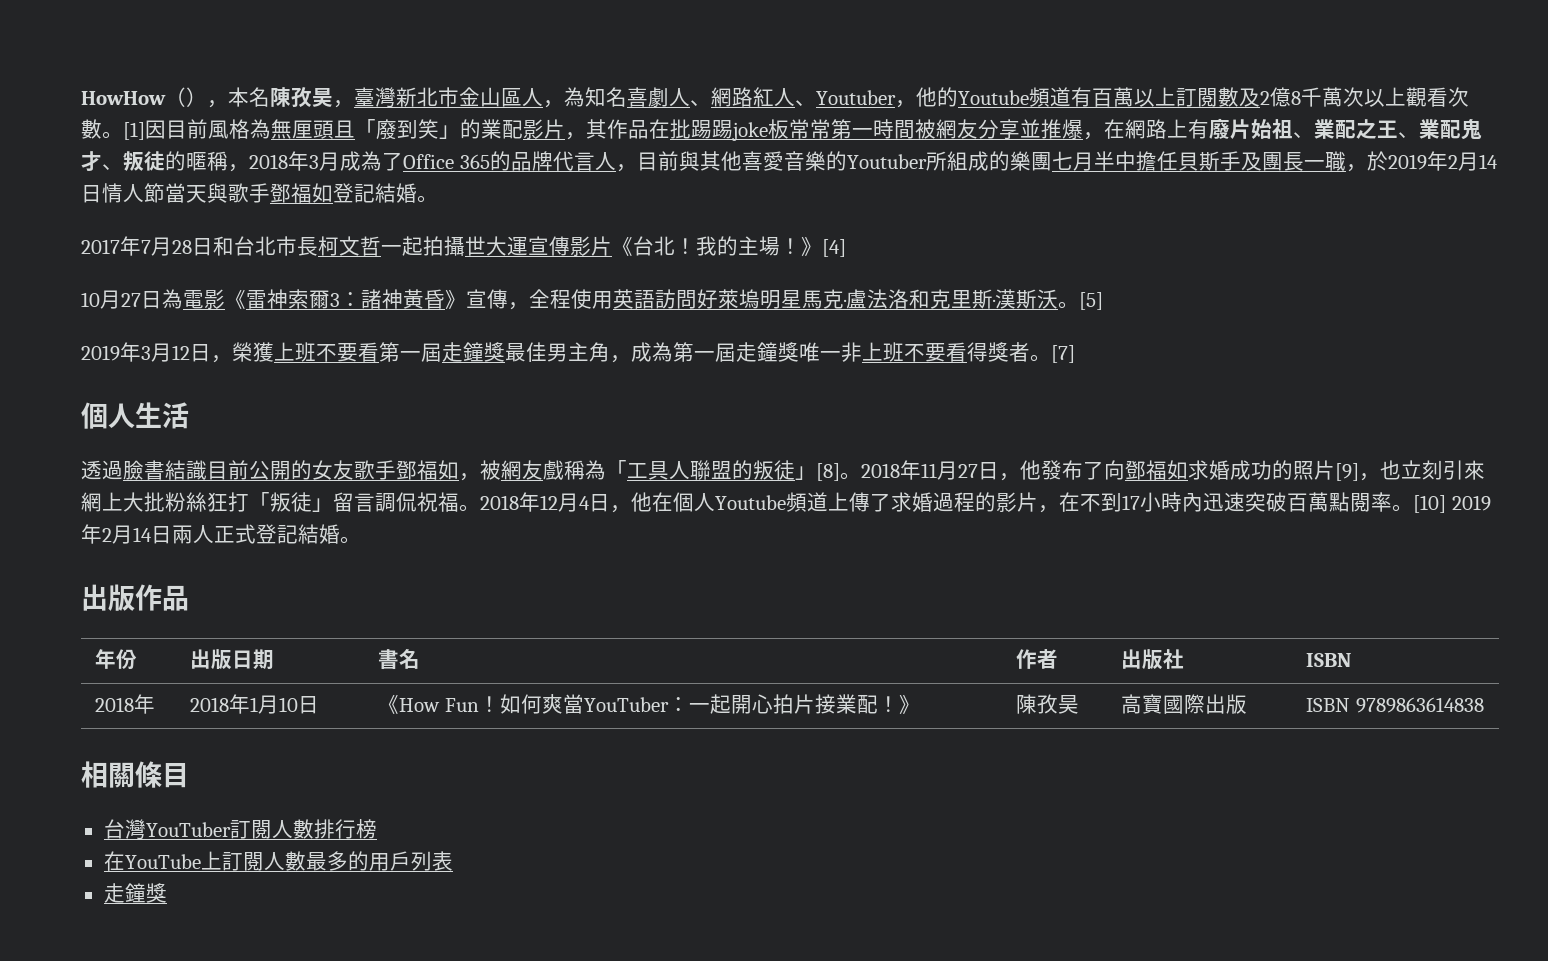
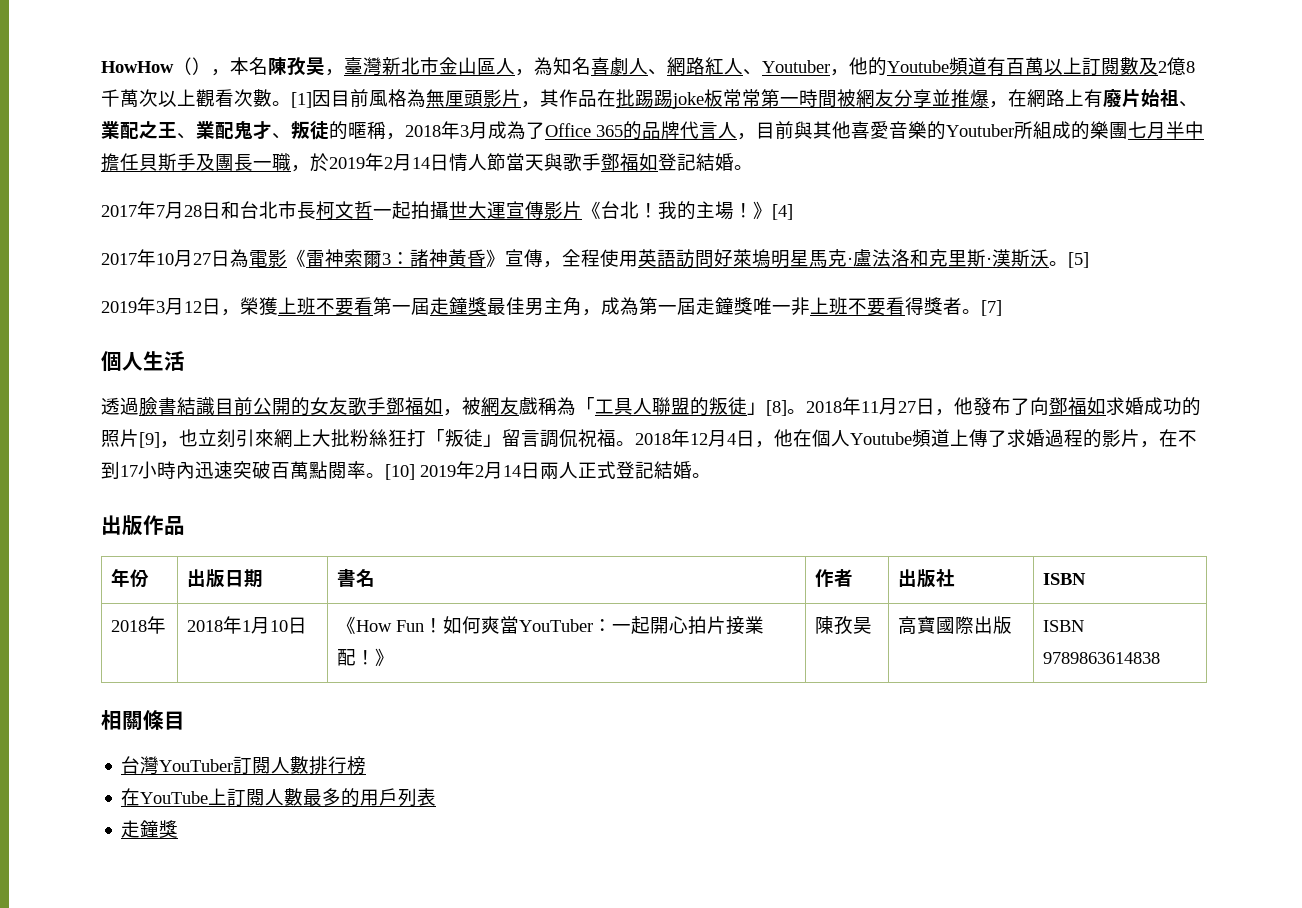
- [1]因目前風格為無厘頭且「廢到笑」的業配影片，其作品在批踢踢joke板常常第一時間被網友分享並推爆，在網路上有廢片始祖、業配之王、業配鬼才、叛徒的暱稱，2018年3月成為了Office 365的品牌代言人，目前與其他喜愛音樂的Youtuber所組成的樂團七月半中擔任貝斯手及團長一職，於2019年2月14日情人節當天與歌手鄧福如登記結婚。
+ [1]因目前風格為無厘頭影片，其作品在批踢踢joke板常常第一時間被網友分享並推爆，在網路上有廢片始祖、業配之王、業配鬼才、叛徒的暱稱，2018年3月成為了Office 365的品牌代言人，目前與其他喜愛音樂的Youtuber所組成的樂團七月半中擔任貝斯手及團長一職，於2019年2月14日情人節當天與歌手鄧福如登記結婚。
- 10月27日為電影《雷神索爾3：諸神黃昏》宣傳，全程使用英語訪問好萊塢明星馬克·盧法洛和克里斯·漢斯沃。
+ 2017年10月27日為電影《雷神索爾3：諸神黃昏》宣傳，全程使用英語訪問好萊塢明星馬克·盧法洛和克里斯·漢斯沃。

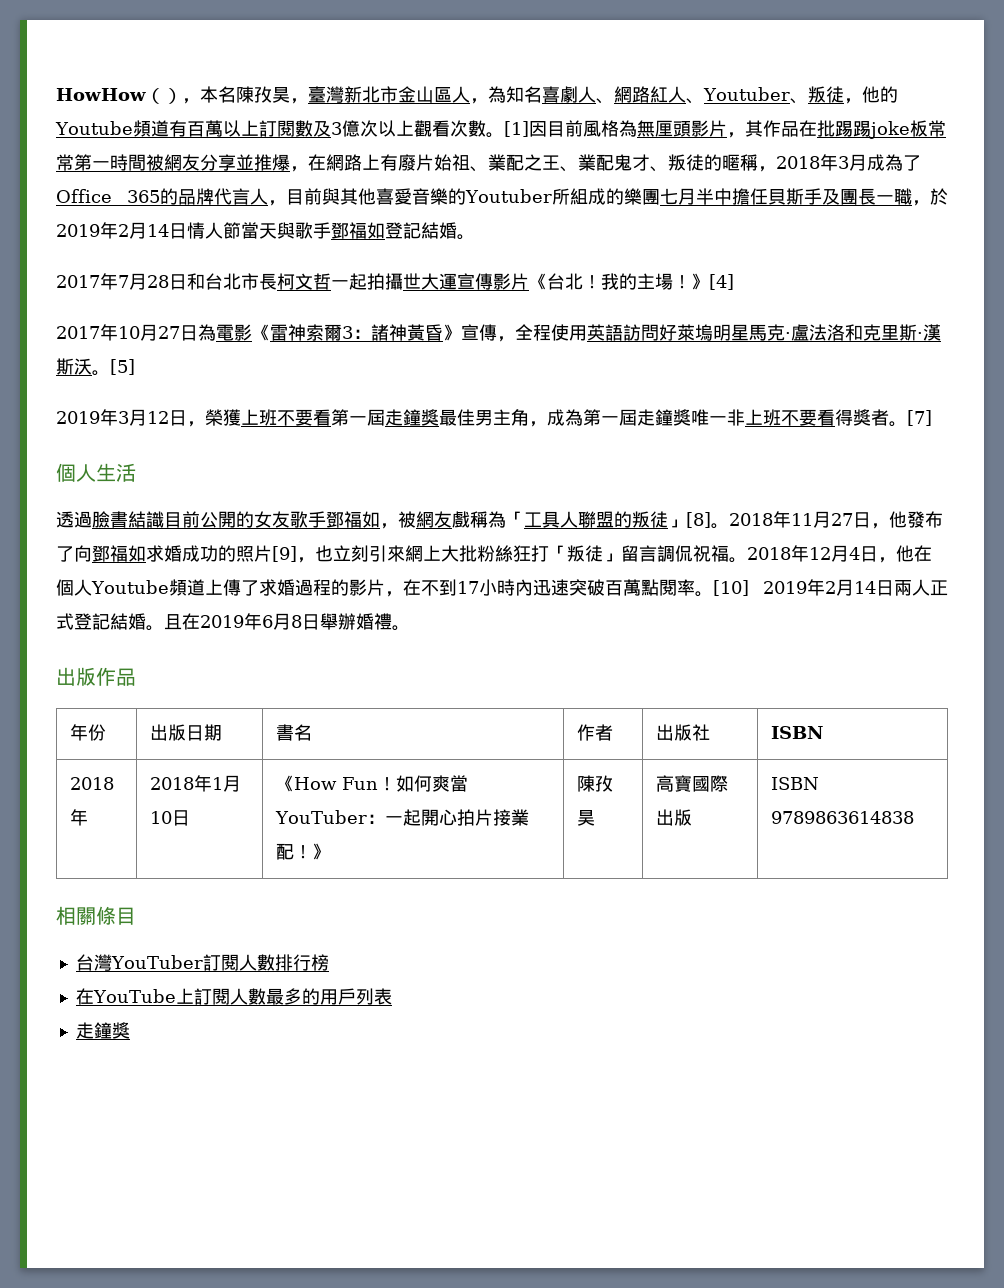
- HowHow（），本名陳孜昊，臺灣新北市金山區人，為知名喜劇人、網路紅人、Youtuber，他的Youtube頻道有百萬以上訂閱數及2億8千萬次以上觀看次數。
+ HowHow（），本名陳孜昊，臺灣新北市金山區人，為知名喜劇人、網路紅人、Youtuber、叛徒，他的Youtube頻道有百萬以上訂閱數及3億次以上觀看次數。
+ 且在2019年6月8日舉辦婚禮。

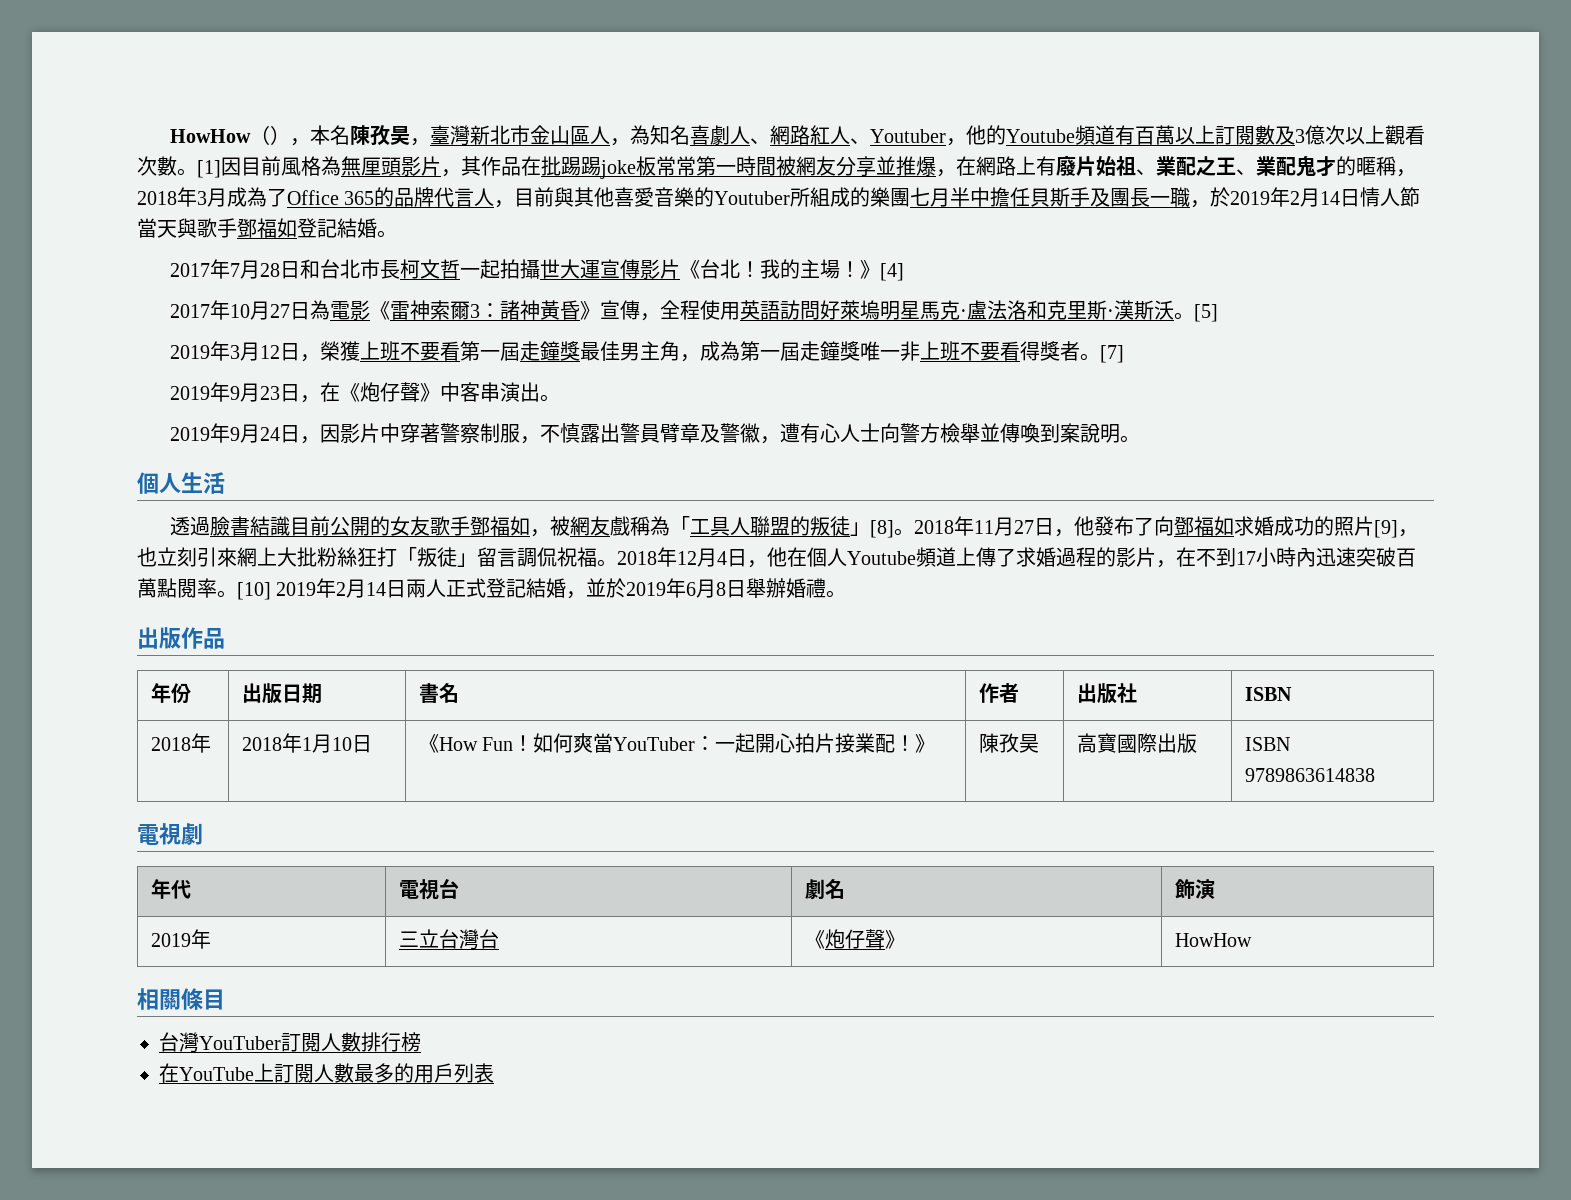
- HowHow（），本名陳孜昊，臺灣新北市金山區人，為知名喜劇人、網路紅人、Youtuber、叛徒，他的Youtube頻道有百萬以上訂閱數及3億次以上觀看次數。
+ HowHow（），本名陳孜昊，臺灣新北市金山區人，為知名喜劇人、網路紅人、Youtuber，他的Youtube頻道有百萬以上訂閱數及3億次以上觀看次數。
- [1]因目前風格為無厘頭影片，其作品在批踢踢joke板常常第一時間被網友分享並推爆，在網路上有廢片始祖、業配之王、業配鬼才、叛徒的暱稱，2018年3月成為了Office 365的品牌代言人，目前與其他喜愛音樂的Youtuber所組成的樂團七月半中擔任貝斯手及團長一職，於2019年2月14日情人節當天與歌手鄧福如登記結婚。
+ [1]因目前風格為無厘頭影片，其作品在批踢踢joke板常常第一時間被網友分享並推爆，在網路上有廢片始祖、業配之王、業配鬼才的暱稱，2018年3月成為了Office 365的品牌代言人，目前與其他喜愛音樂的Youtuber所組成的樂團七月半中擔任貝斯手及團長一職，於2019年2月14日情人節當天與歌手鄧福如登記結婚。
+ 2019年9月23日，在《炮仔聲》中客串演出。
+ 2019年9月24日，因影片中穿著警察制服，不慎露出警員臂章及警徽，遭有心人士向警方檢舉並傳喚到案說明。
- [10] 2019年2月14日兩人正式登記結婚。且在2019年6月8日舉辦婚禮。
+ [10] 2019年2月14日兩人正式登記結婚，並於2019年6月8日舉辦婚禮。
+ 電視劇
+ 年代 | 電視台 | 劇名 | 飾演
+ 2019年 | 三立台灣台 | 《炮仔聲》 | HowHow
  在YouTube上訂閱人數最多的用戶列表
- 走鐘獎

